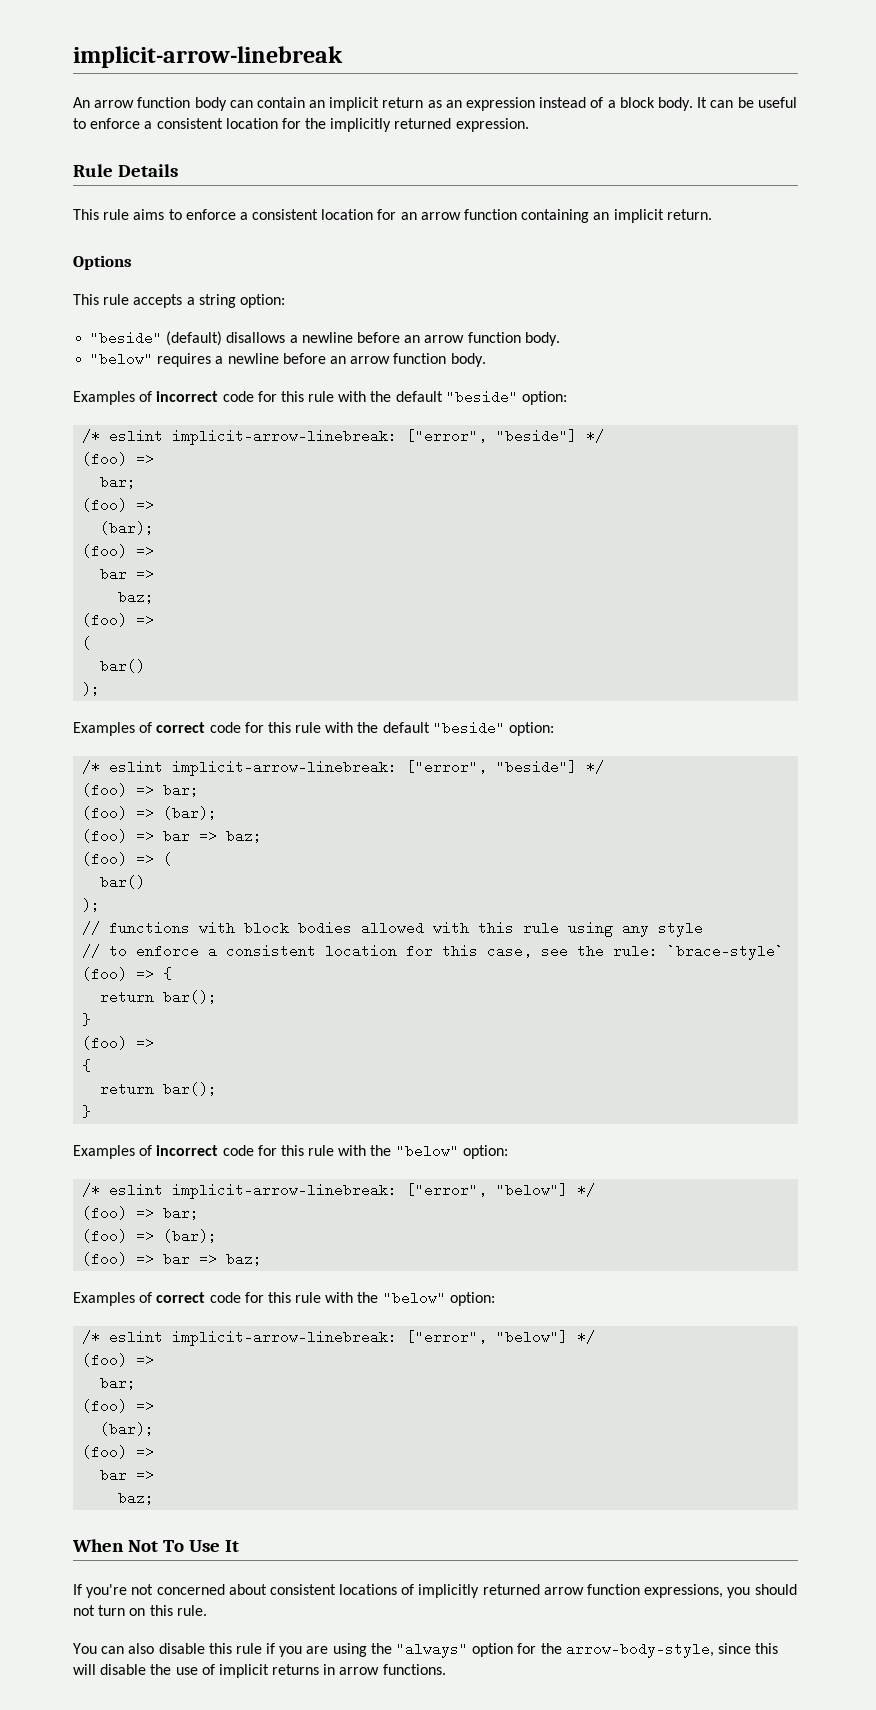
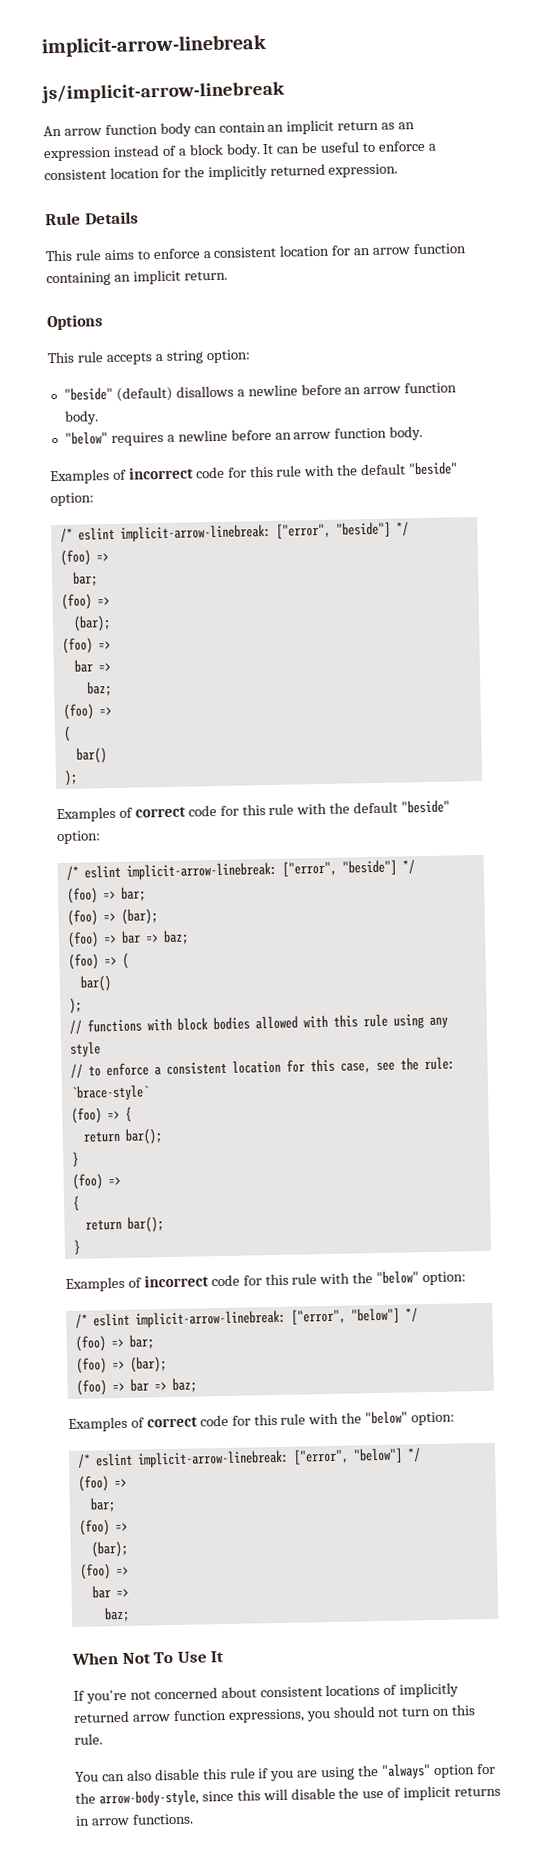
+ js/implicit-arrow-linebreak

